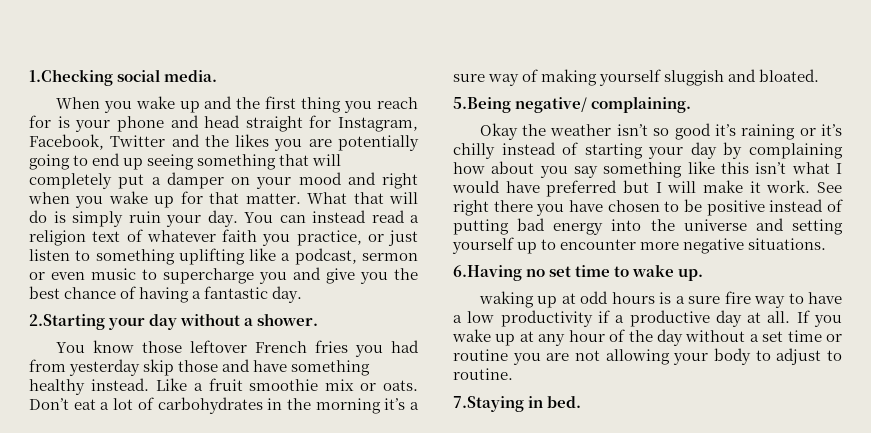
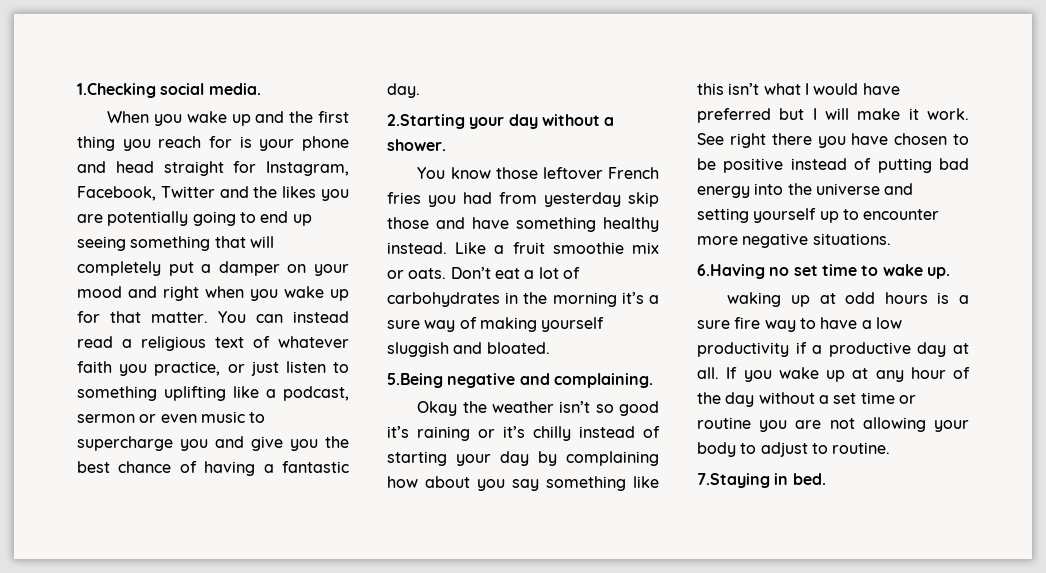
- What that will do is simply ruin your day.
- You can instead read a religion text of whatever faith you practice, or just listen to something uplifting like a podcast, sermon or even music to supercharge you and give you the best chance of having a fantastic day.
+ You can instead read a religious text of whatever faith you practice, or just listen to something uplifting like a podcast, sermon or even music to supercharge you and give you the best chance of having a fantastic day.
- 5.Being negative/ complaining.
+ 5.Being negative and complaining.

